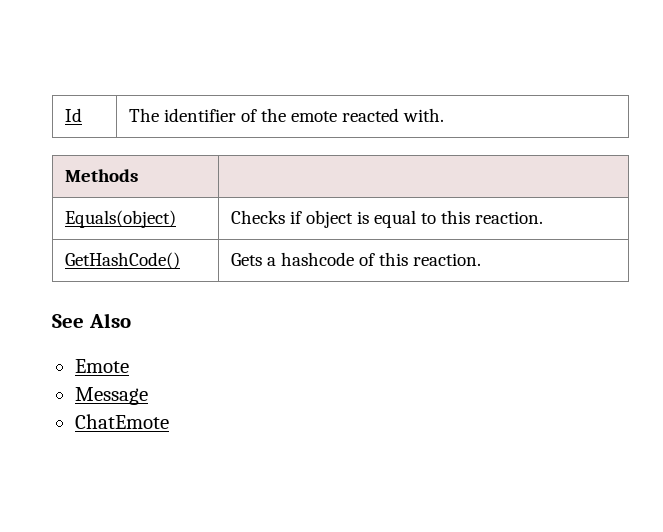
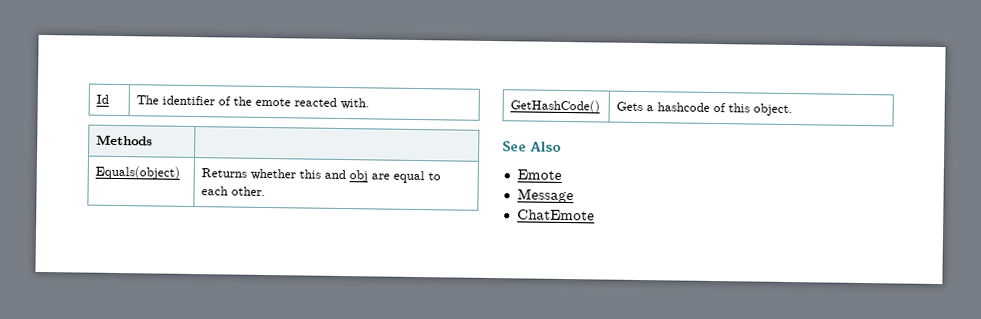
- Equals(object) | Checks if object is equal to this reaction.
+ Equals(object) | Returns whether this and obj are equal to each other.
- GetHashCode() | Gets a hashcode of this reaction.
+ GetHashCode() | Gets a hashcode of this object.

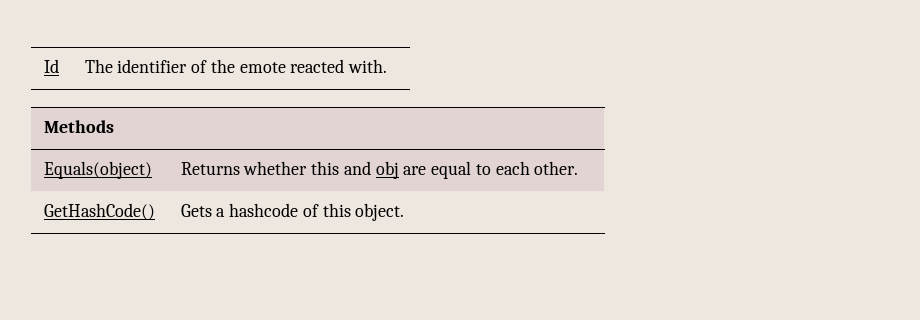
- See Also
- Emote
- Message
- ChatEmote

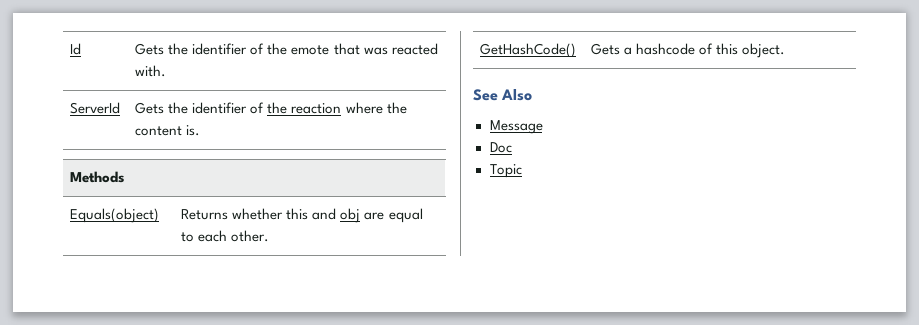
- Id | The identifier of the emote reacted with.
+ Id | Gets the identifier of the emote that was reacted with.
+ ServerId | Gets the identifier of the reaction where the content is.
+ See Also
+ Message
+ Doc
+ Topic

